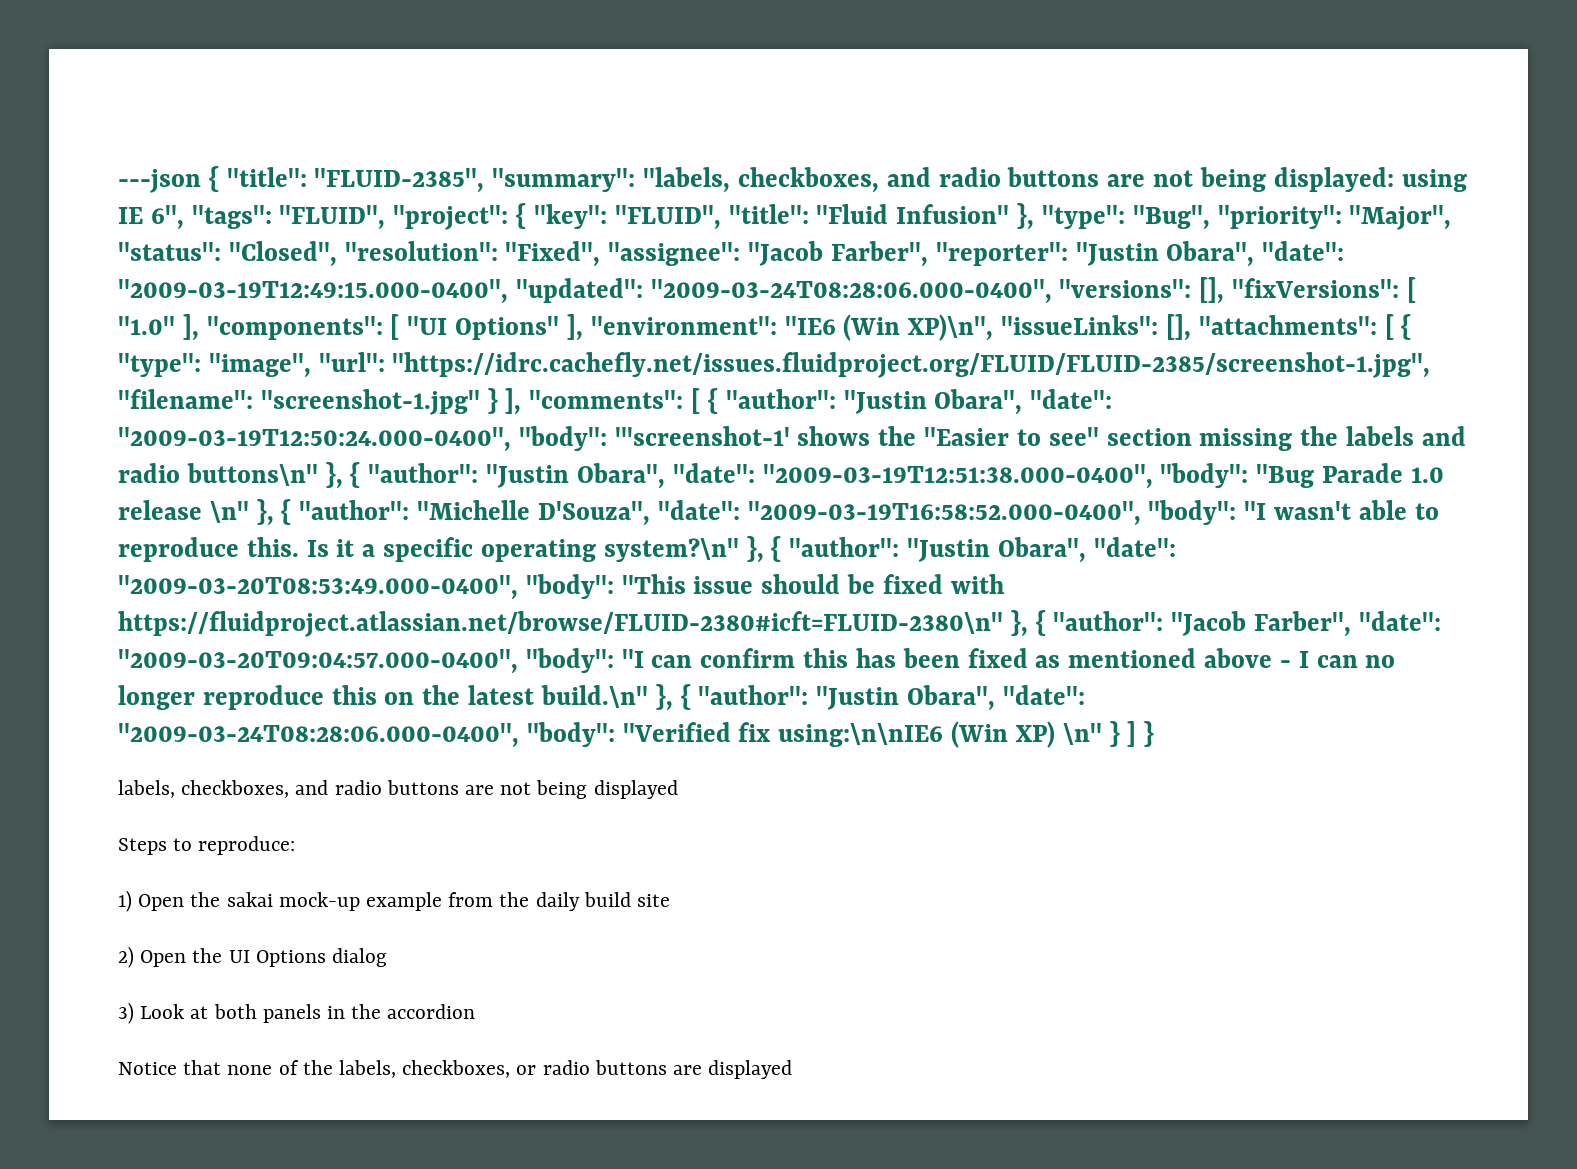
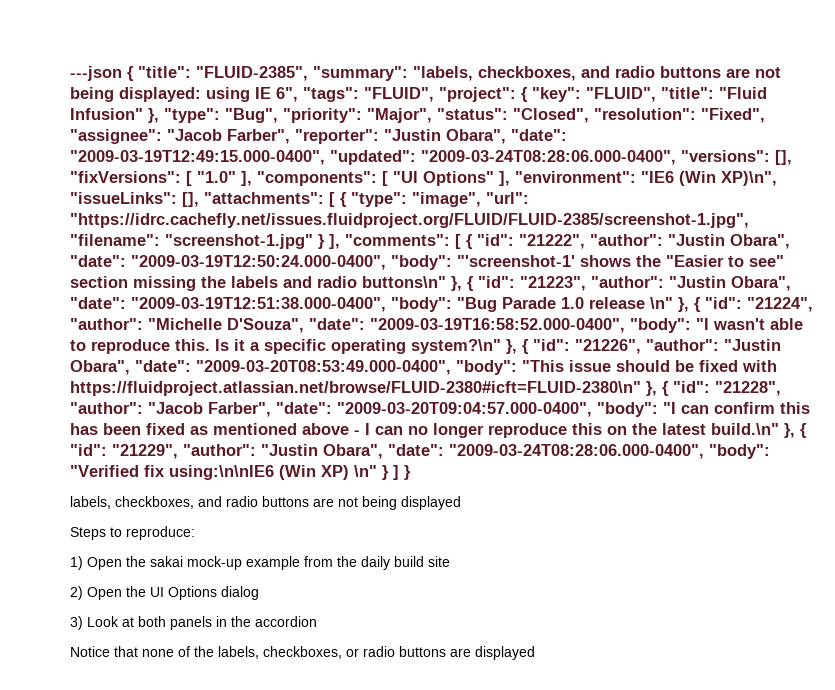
- [ { "author":
+ [ { "id": "21222", "author":
- "'screenshot-1' shows the "Easier to see" section missing the labels and radio buttons\n" }, { "author":
+ "'screenshot-1' shows the "Easier to see" section missing the labels and radio buttons\n" }, { "id": "21223", "author":
- "Bug Parade 1.0 release \n" }, { "author":
+ "Bug Parade 1.0 release \n" }, { "id": "21224", "author":
- Is it a specific operating system?\n" }, { "author":
+ Is it a specific operating system?\n" }, { "id": "21226", "author":
- "This issue should be fixed with https://fluidproject.atlassian.net/browse/FLUID-2380#icft=FLUID-2380\n" }, { "author":
+ "This issue should be fixed with https://fluidproject.atlassian.net/browse/FLUID-2380#icft=FLUID-2380\n" }, { "id": "21228", "author":
- "I can confirm this has been fixed as mentioned above - I can no longer reproduce this on the latest build.\n" }, { "author":
+ "I can confirm this has been fixed as mentioned above - I can no longer reproduce this on the latest build.\n" }, { "id": "21229", "author":

